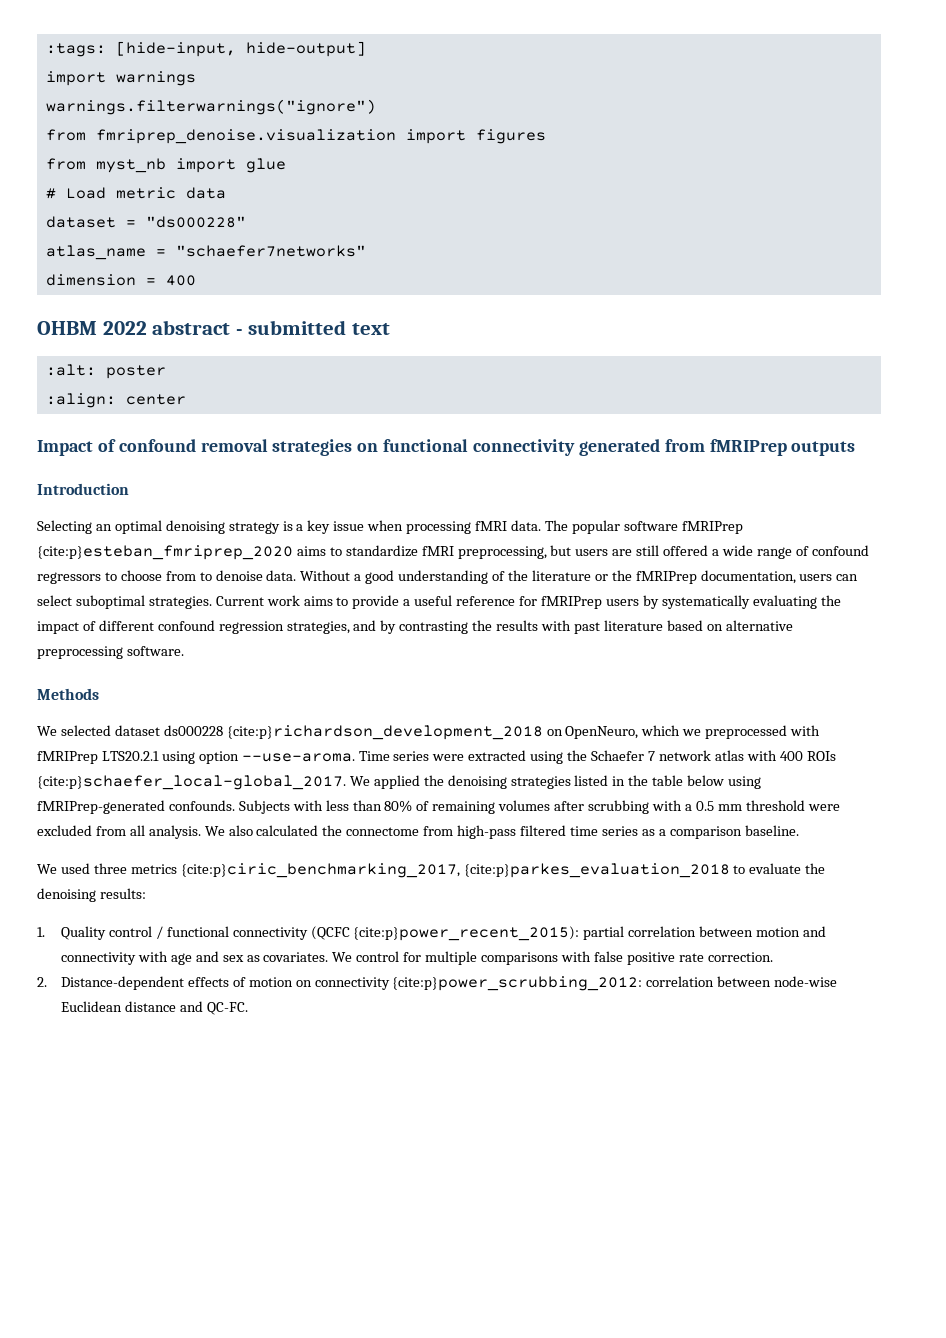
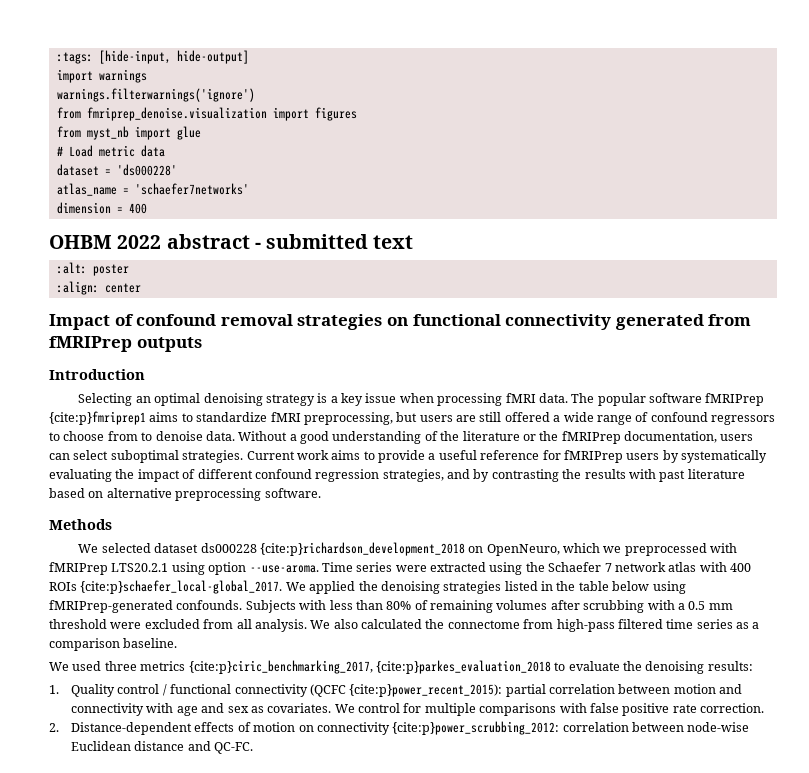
- warnings.filterwarnings("ignore")
+ warnings.filterwarnings('ignore')
- dataset = "ds000228"
+ dataset = 'ds000228'
- atlas_name = "schaefer7networks"
+ atlas_name = 'schaefer7networks'
- The popular software fMRIPrep {cite:p}esteban_fmriprep_2020 aims to standardize fMRI preprocessing, but users are still offered a wide range of confound regressors to choose from to denoise data.
+ The popular software fMRIPrep {cite:p}fmriprep1 aims to standardize fMRI preprocessing, but users are still offered a wide range of confound regressors to choose from to denoise data.

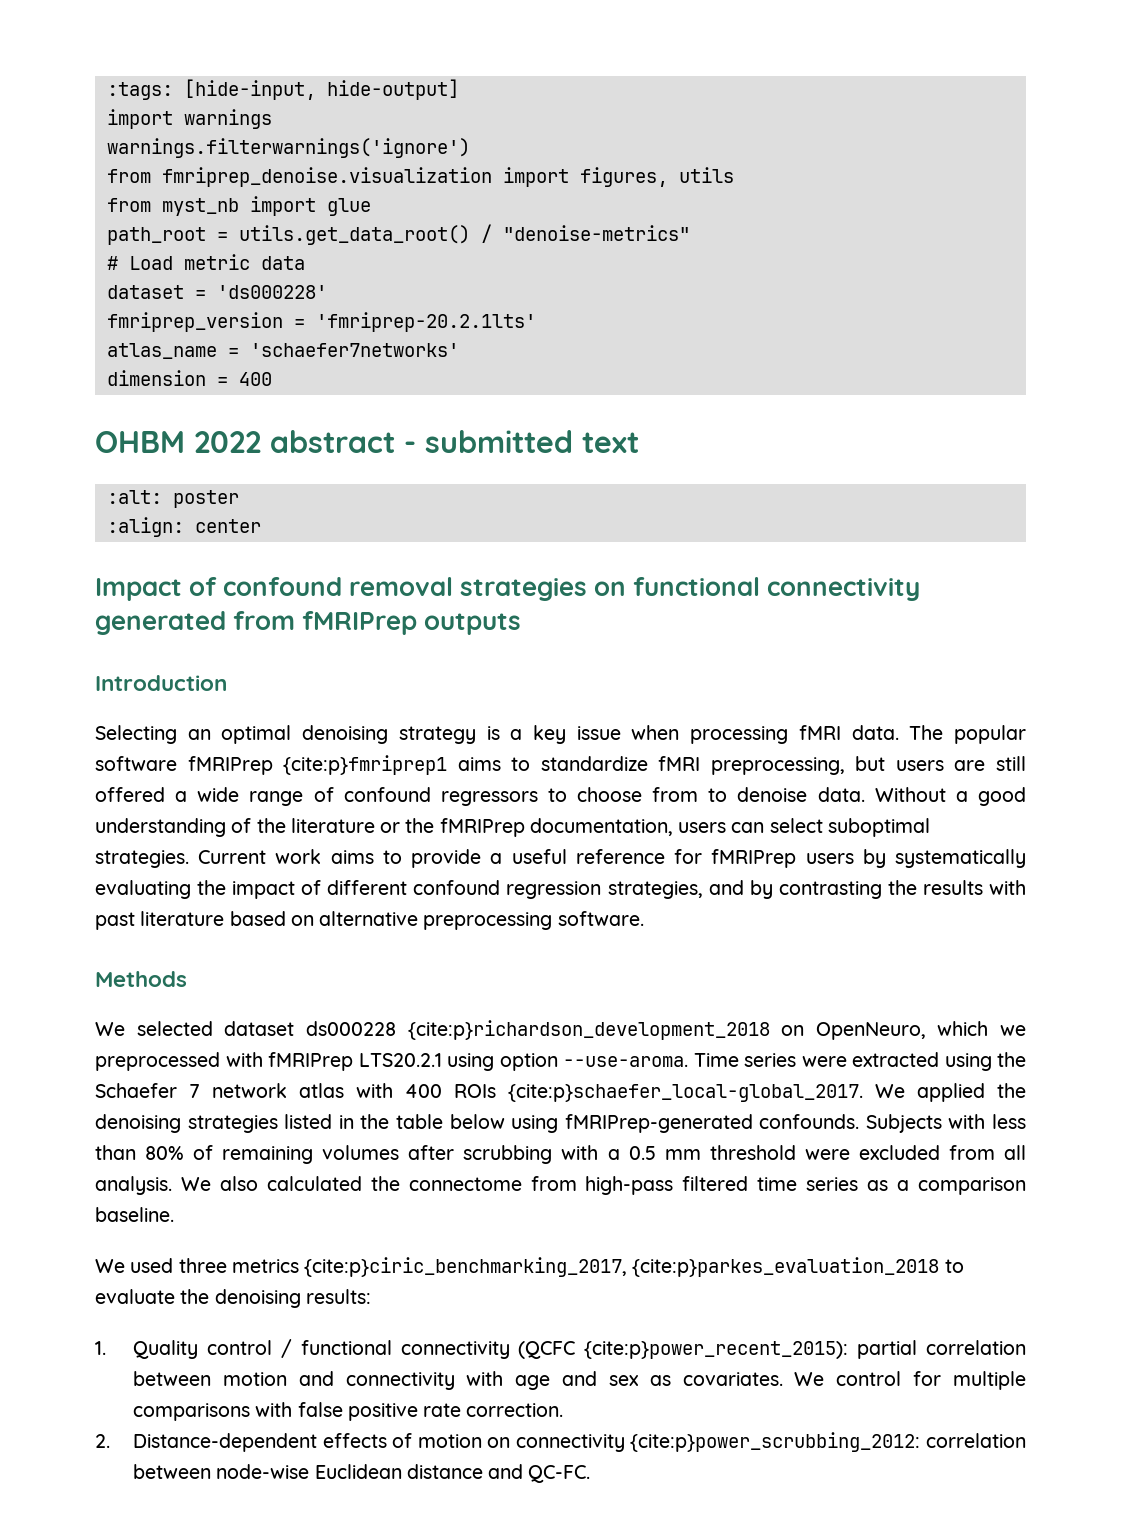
- from fmriprep_denoise.visualization import figures
+ from fmriprep_denoise.visualization import figures, utils
+ path_root = utils.get_data_root() / "denoise-metrics"
+ fmriprep_version = 'fmriprep-20.2.1lts'

